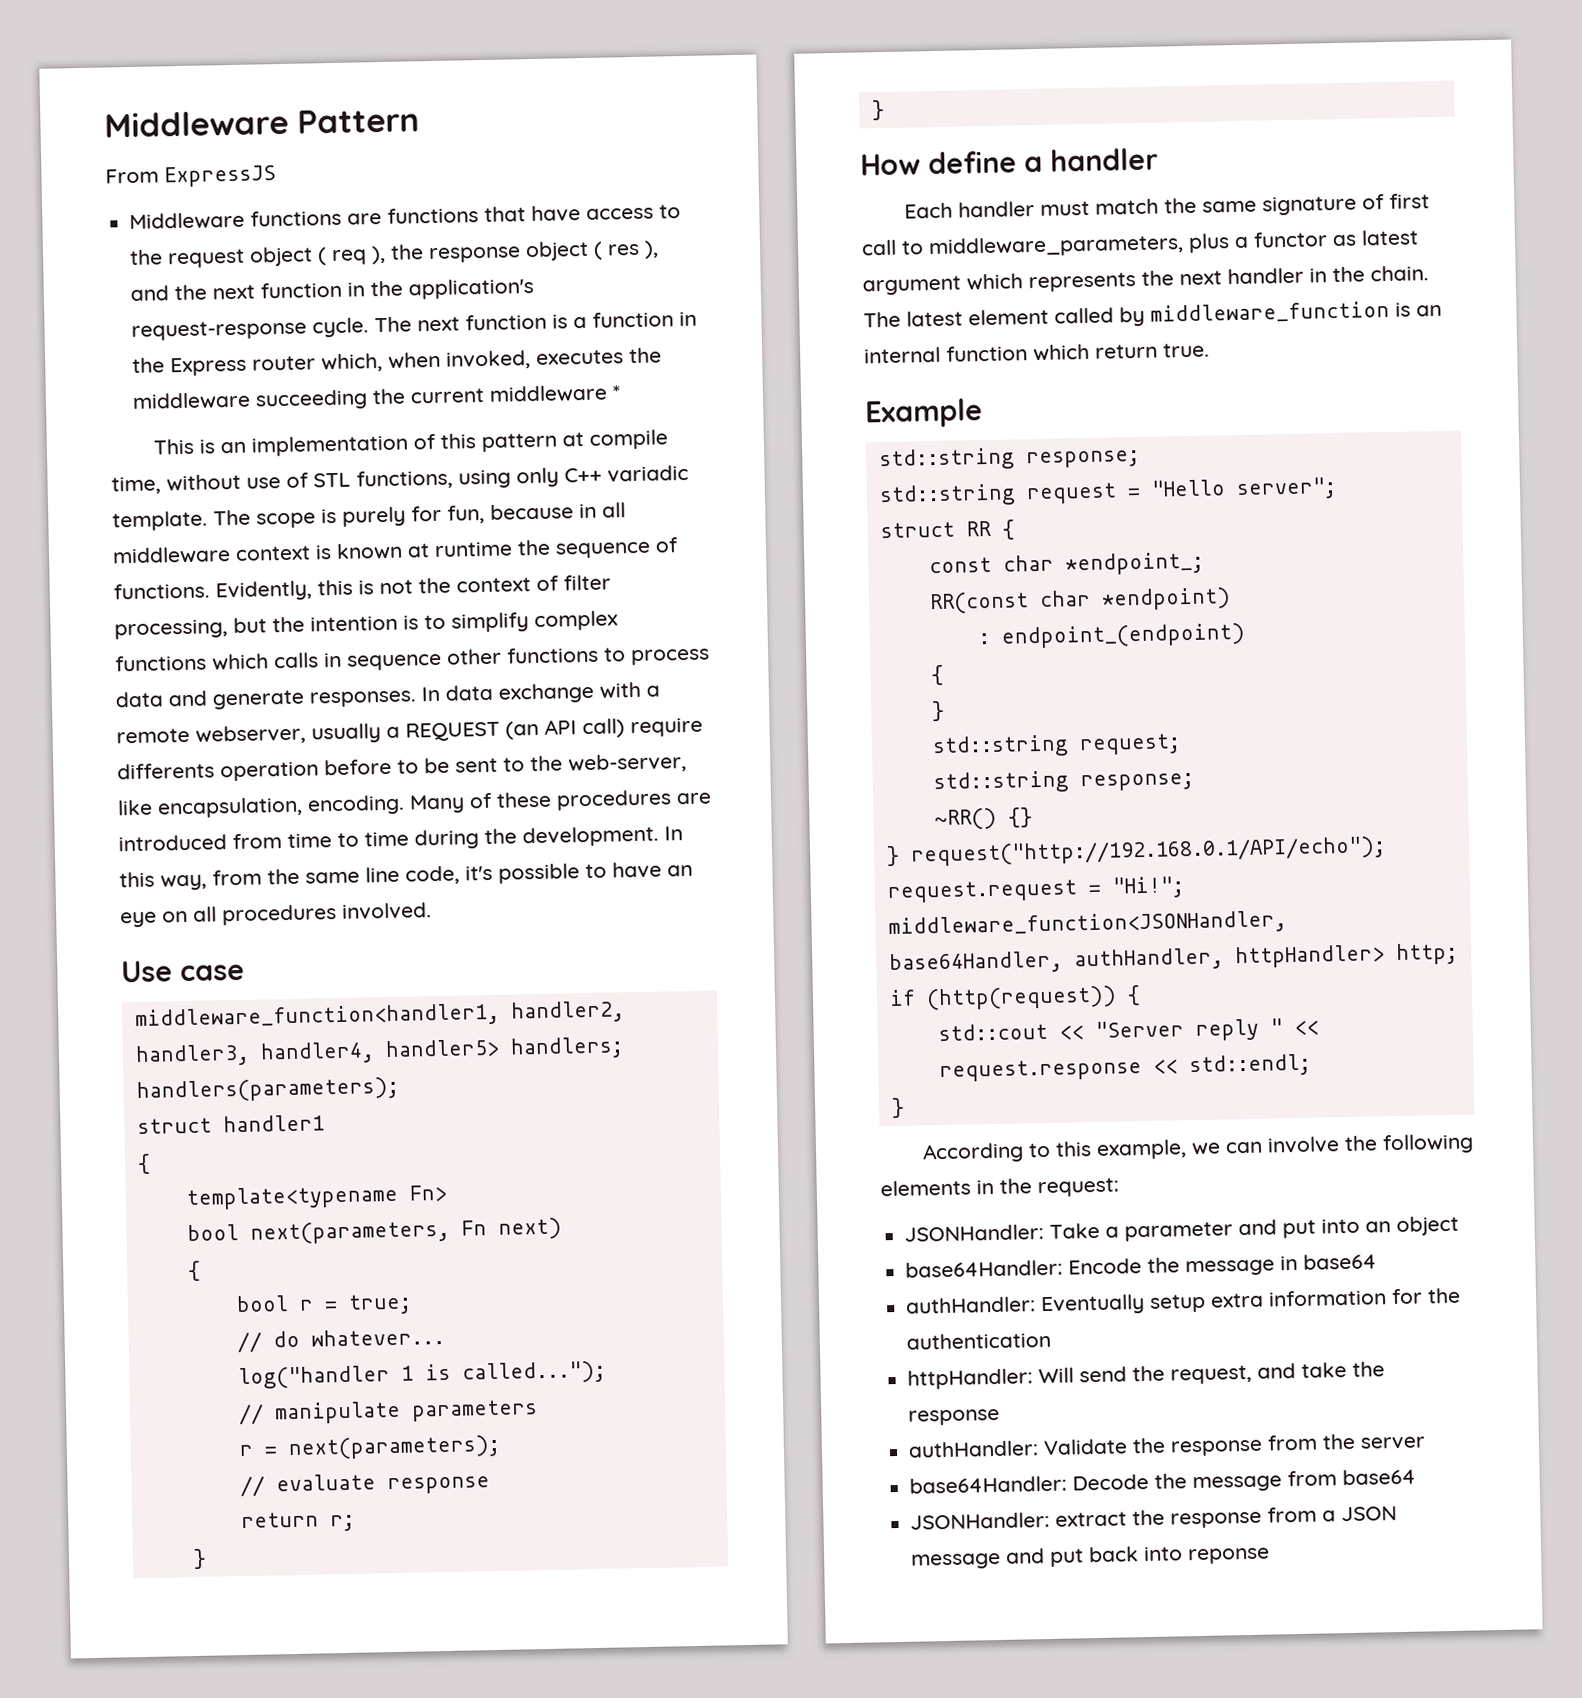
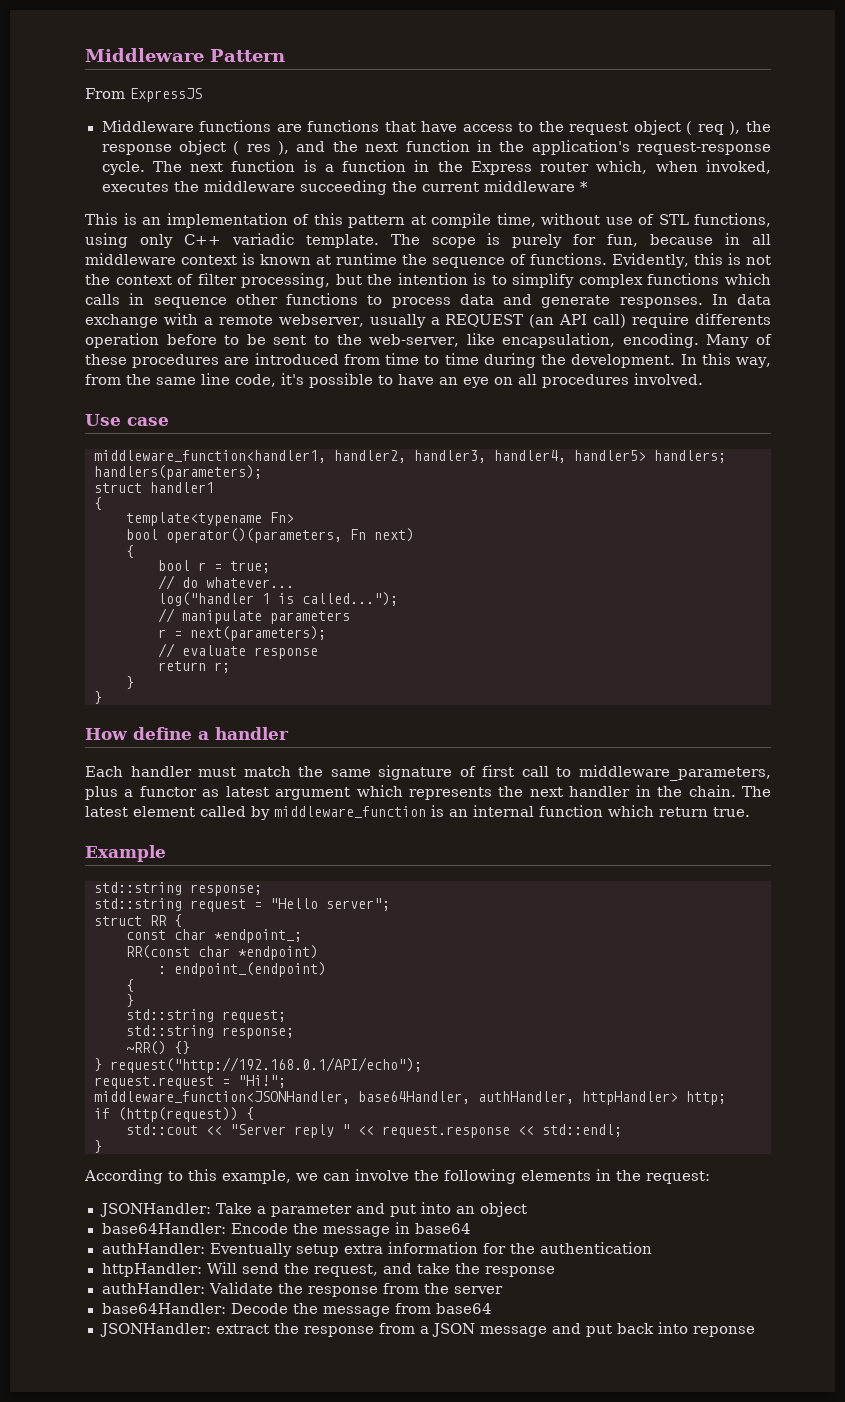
- bool next(parameters, Fn next)
+ bool operator()(parameters, Fn next)

